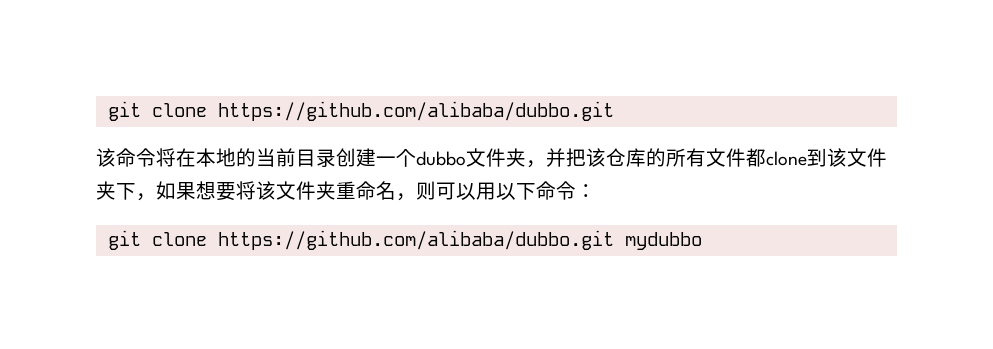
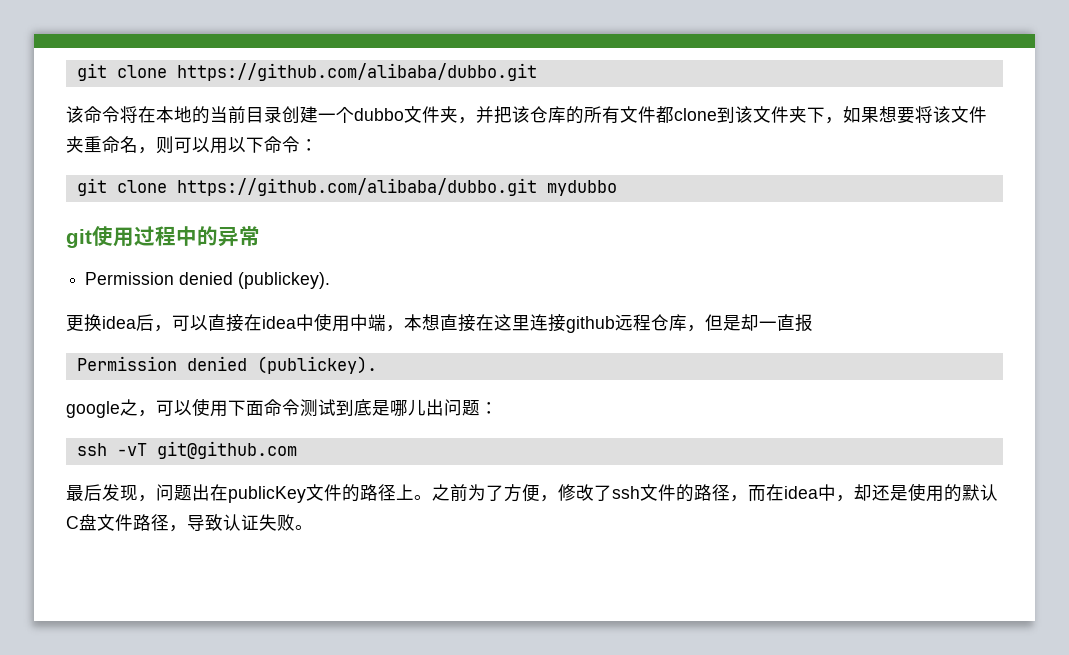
+ git使用过程中的异常
+ Permission denied (publickey).
+ 更换idea后，可以直接在idea中使用中端，本想直接在这里连接github远程仓库，但是却一直报
+ Permission denied (publickey).
+ google之，可以使用下面命令测试到底是哪儿出问题：
+ ssh -vT git@github.com
+ 最后发现，问题出在publicKey文件的路径上。之前为了方便，修改了ssh文件的路径，而在idea中，却还是使用的默认C盘文件路径，导致认证失败。

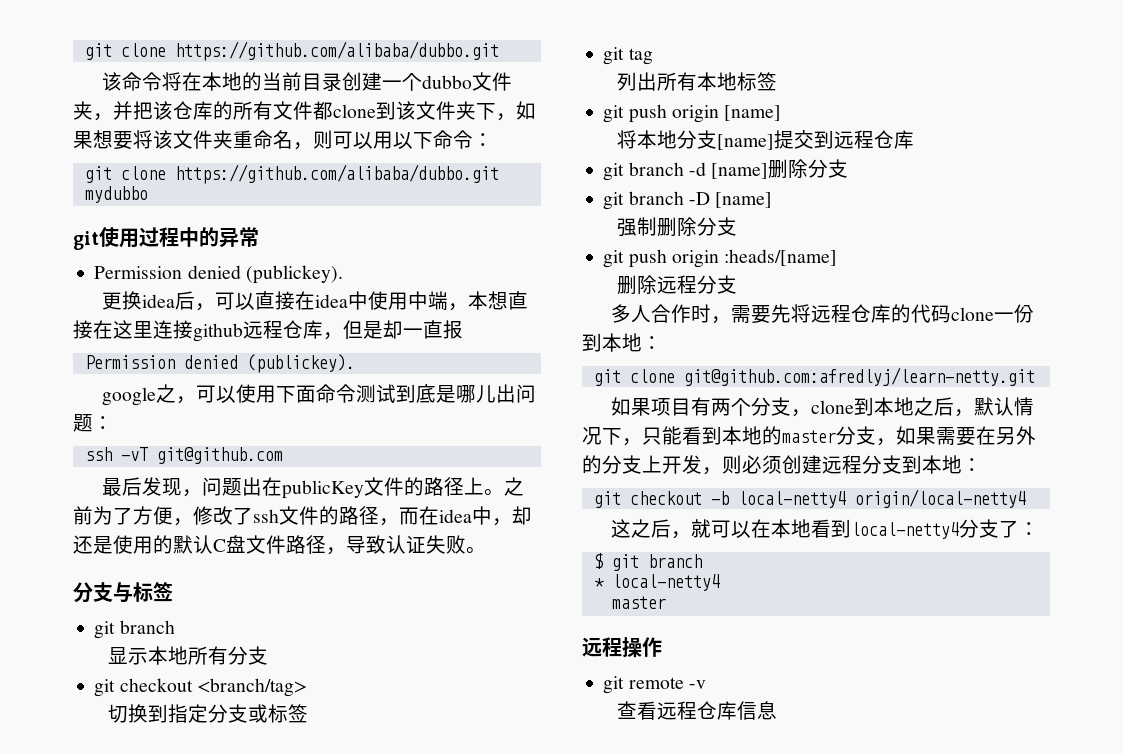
+ 分支与标签
+ git branch
+ 显示本地所有分支
+ git checkout <branch/tag>
+ 切换到指定分支或标签
+ git tag
+ 列出所有本地标签
+ git push origin [name]
+ 将本地分支[name]提交到远程仓库
+ git branch -d [name]删除分支
+ git branch -D [name]
+ 强制删除分支
+ git push origin :heads/[name]
+ 删除远程分支
+ 多人合作时，需要先将远程仓库的代码clone一份到本地：
+ git clone git@github.com:afredlyj/learn-netty.git
+ 如果项目有两个分支，clone到本地之后，默认情况下，只能看到本地的master分支，如果需要在另外的分支上开发，则必须创建远程分支到本地：
+ git checkout -b local-netty4 origin/local-netty4
+ 这之后，就可以在本地看到local-netty4分支了：
+ $ git branch
+ * local-netty4
+ master
+ 远程操作
+ git remote -v
+ 查看远程仓库信息

